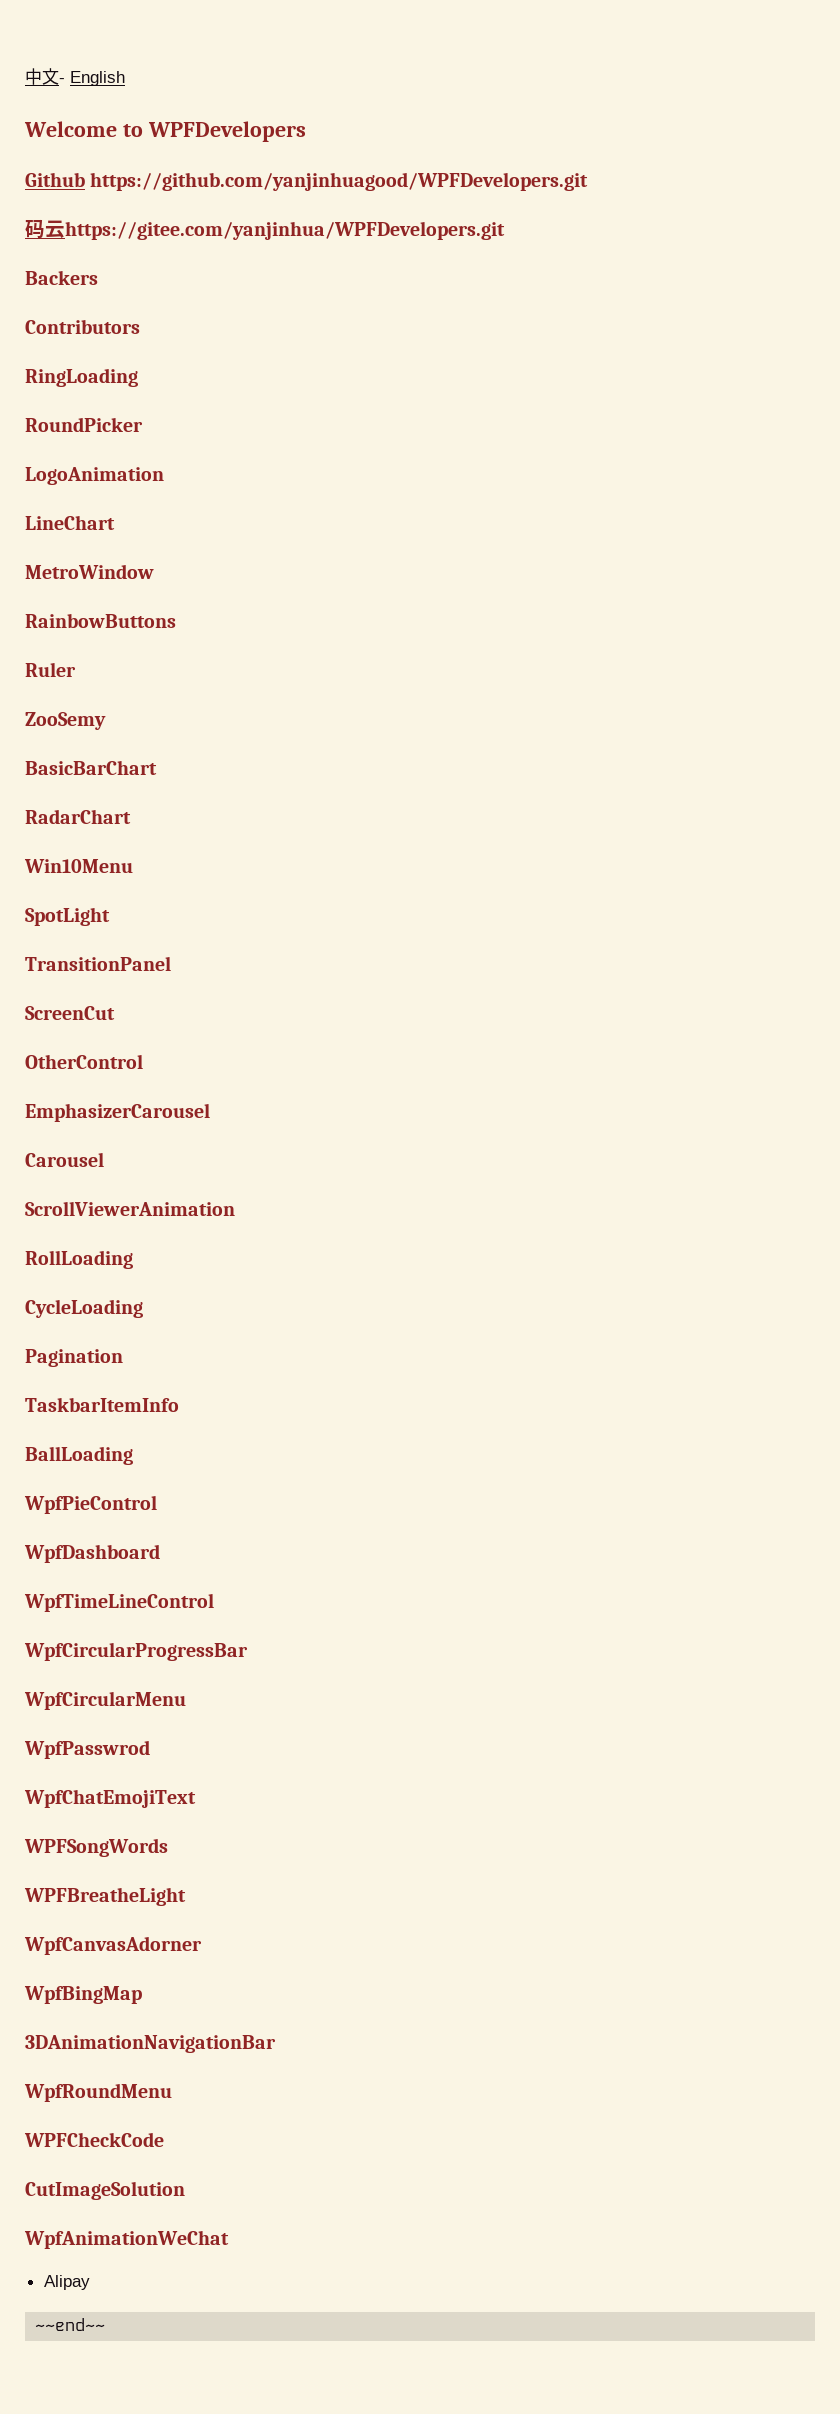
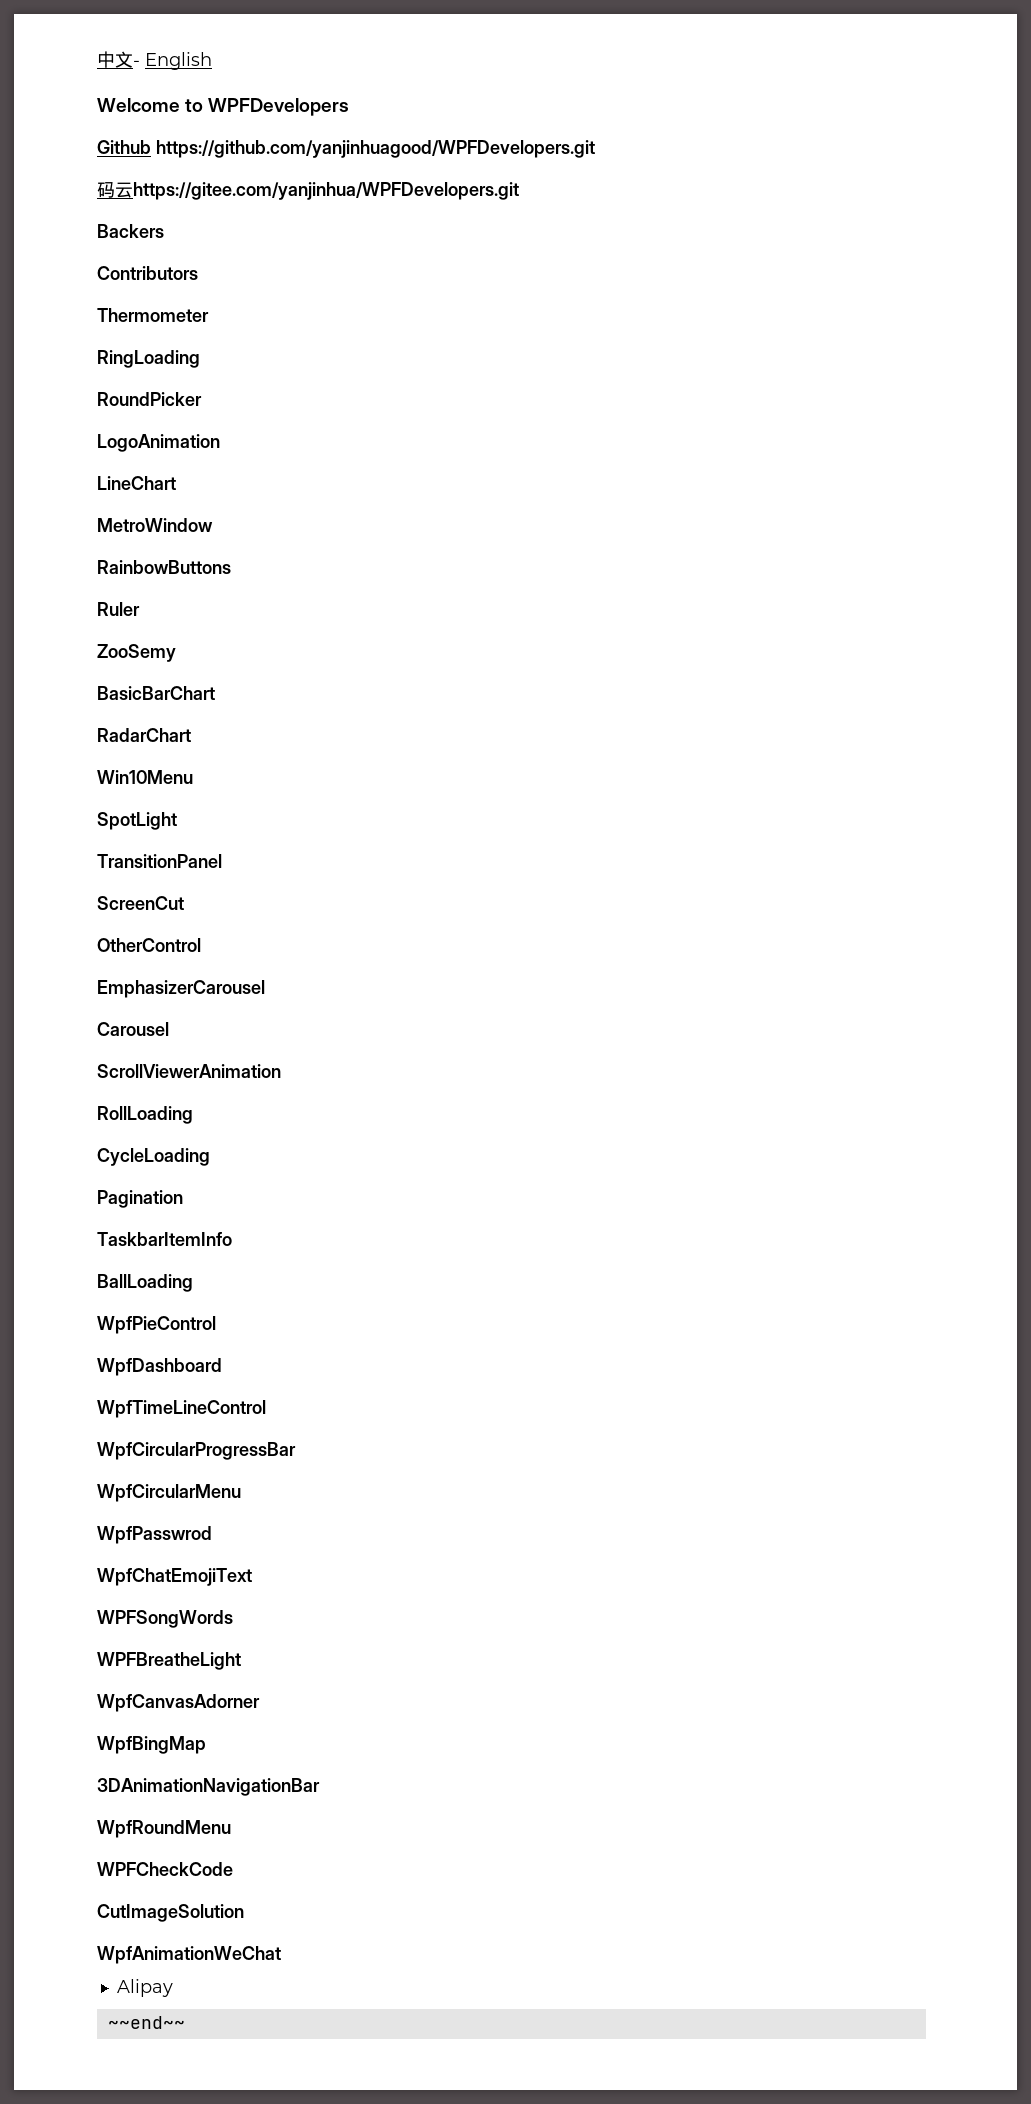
+ Thermometer

